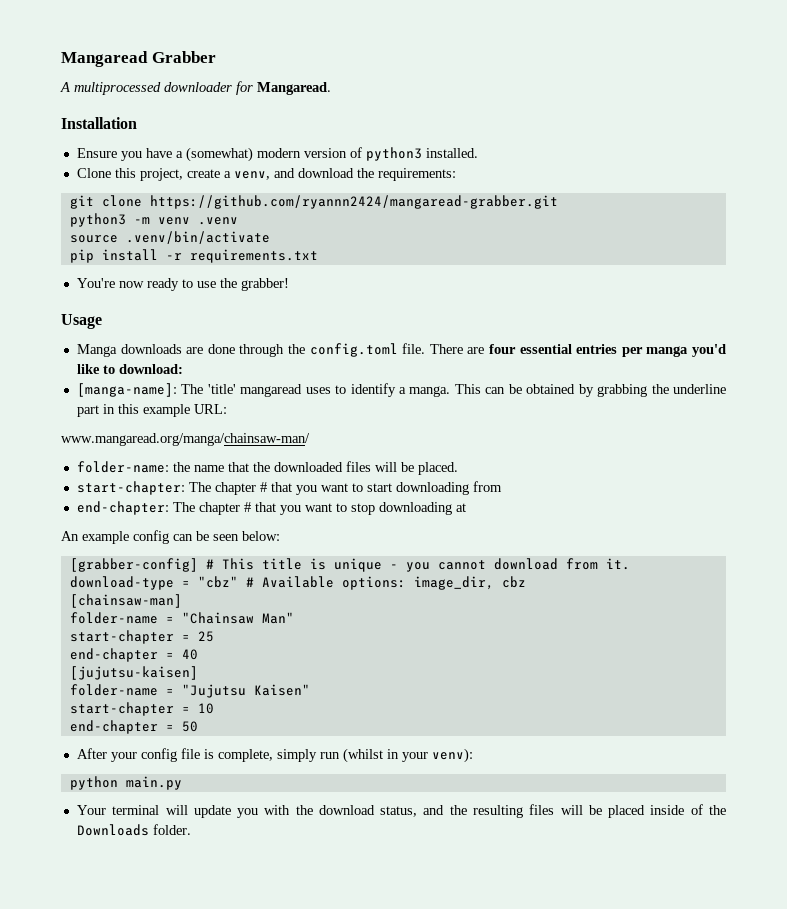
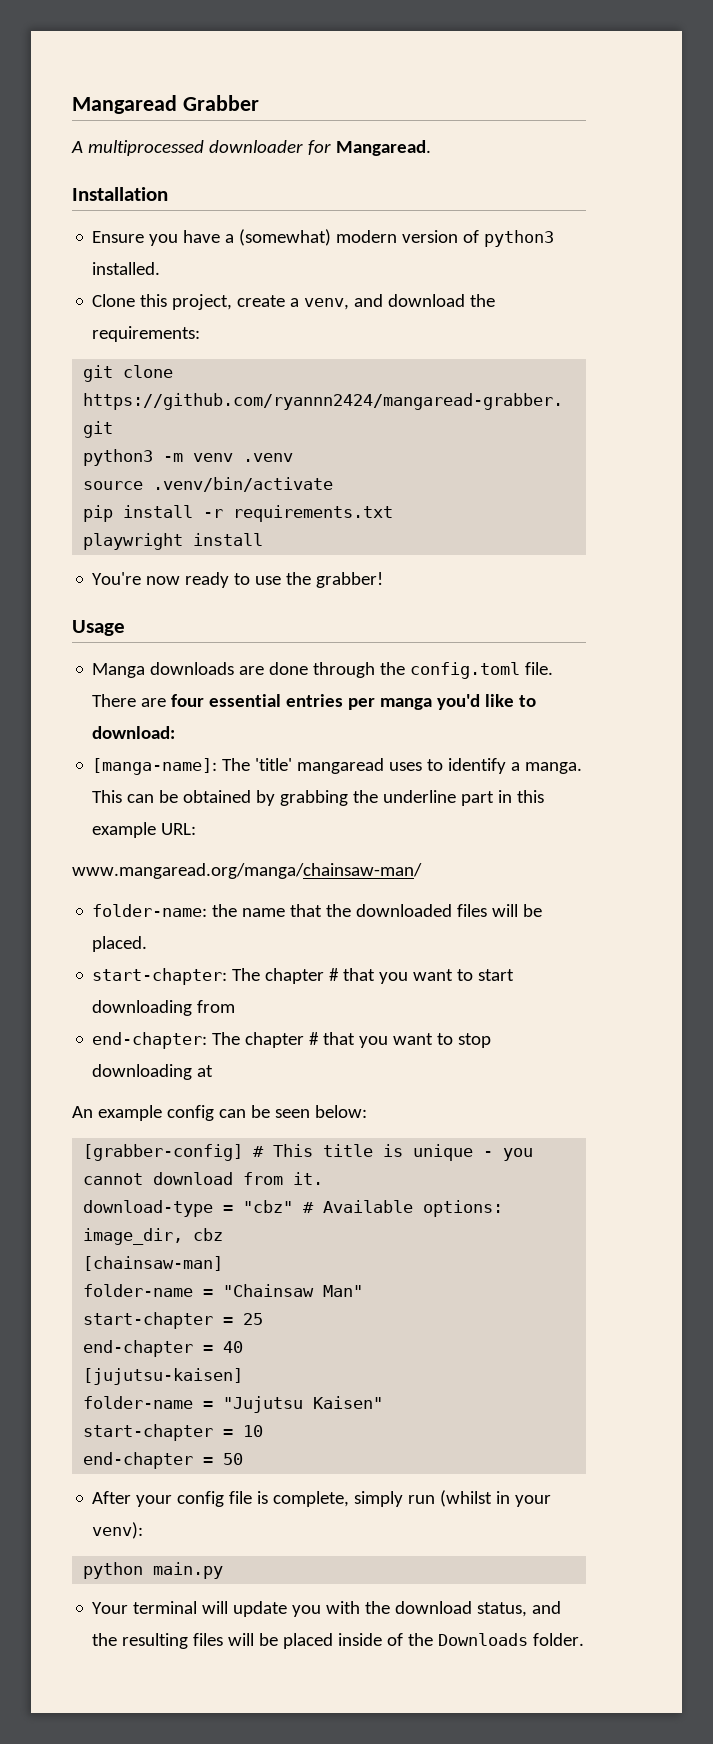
+ playwright install

